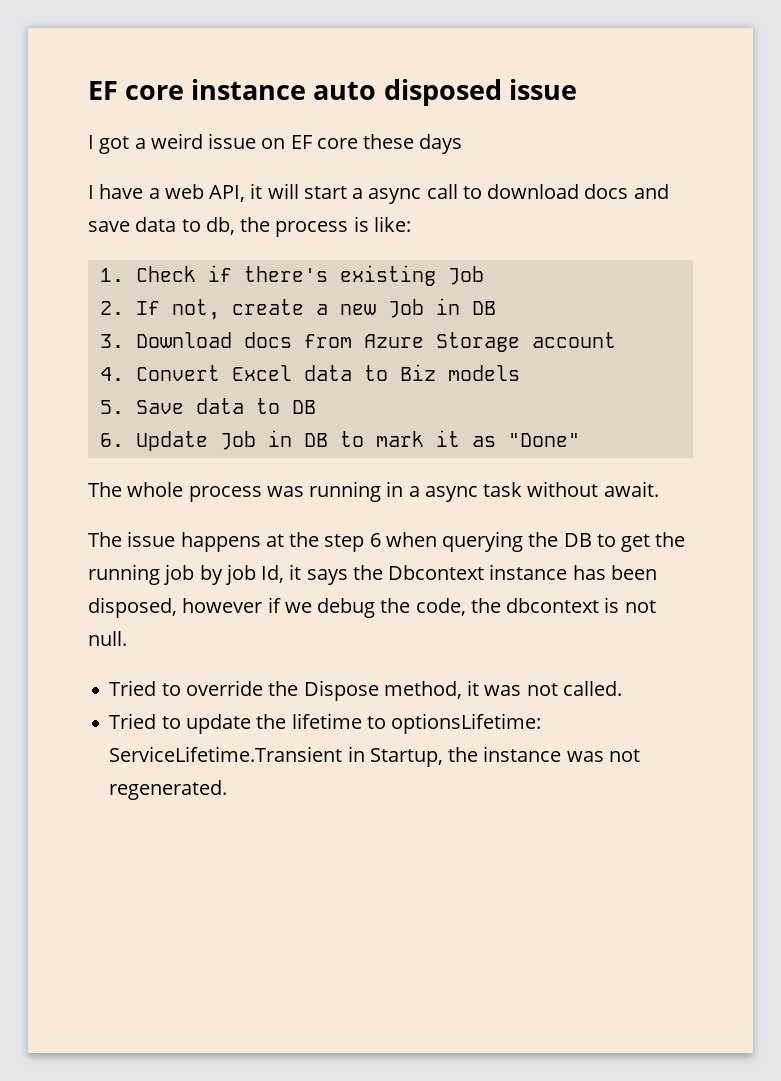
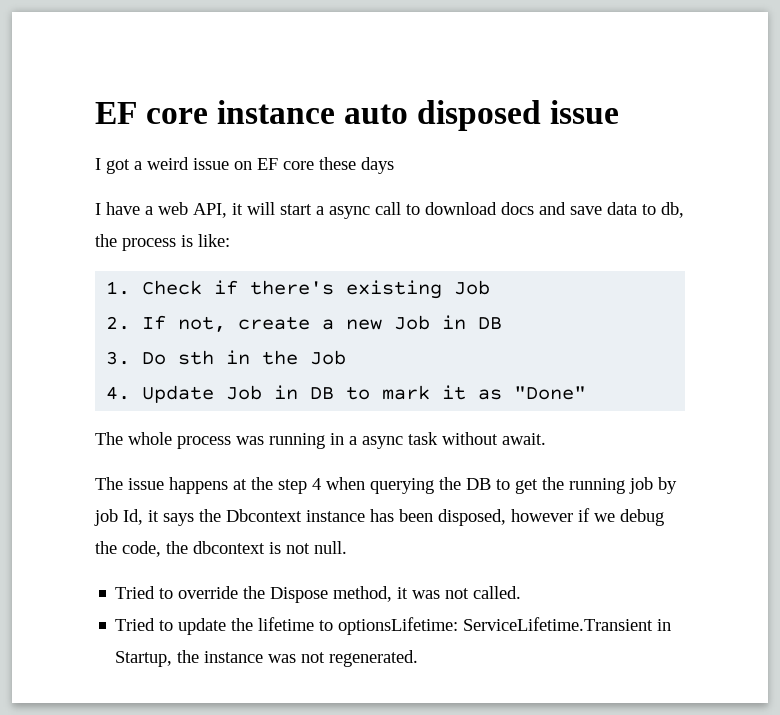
- 3. Download docs from Azure Storage account
- 4. Convert Excel data to Biz models
- 5. Save data to DB
- 6. Update Job in DB to mark it as "Done"
+ 3. Do sth in the Job
+ 4. Update Job in DB to mark it as "Done"
- The issue happens at the step 6 when querying the DB to get the running job by job Id, it says the Dbcontext instance has been disposed, however if we debug the code, the dbcontext is not null.
+ The issue happens at the step 4 when querying the DB to get the running job by job Id, it says the Dbcontext instance has been disposed, however if we debug the code, the dbcontext is not null.

